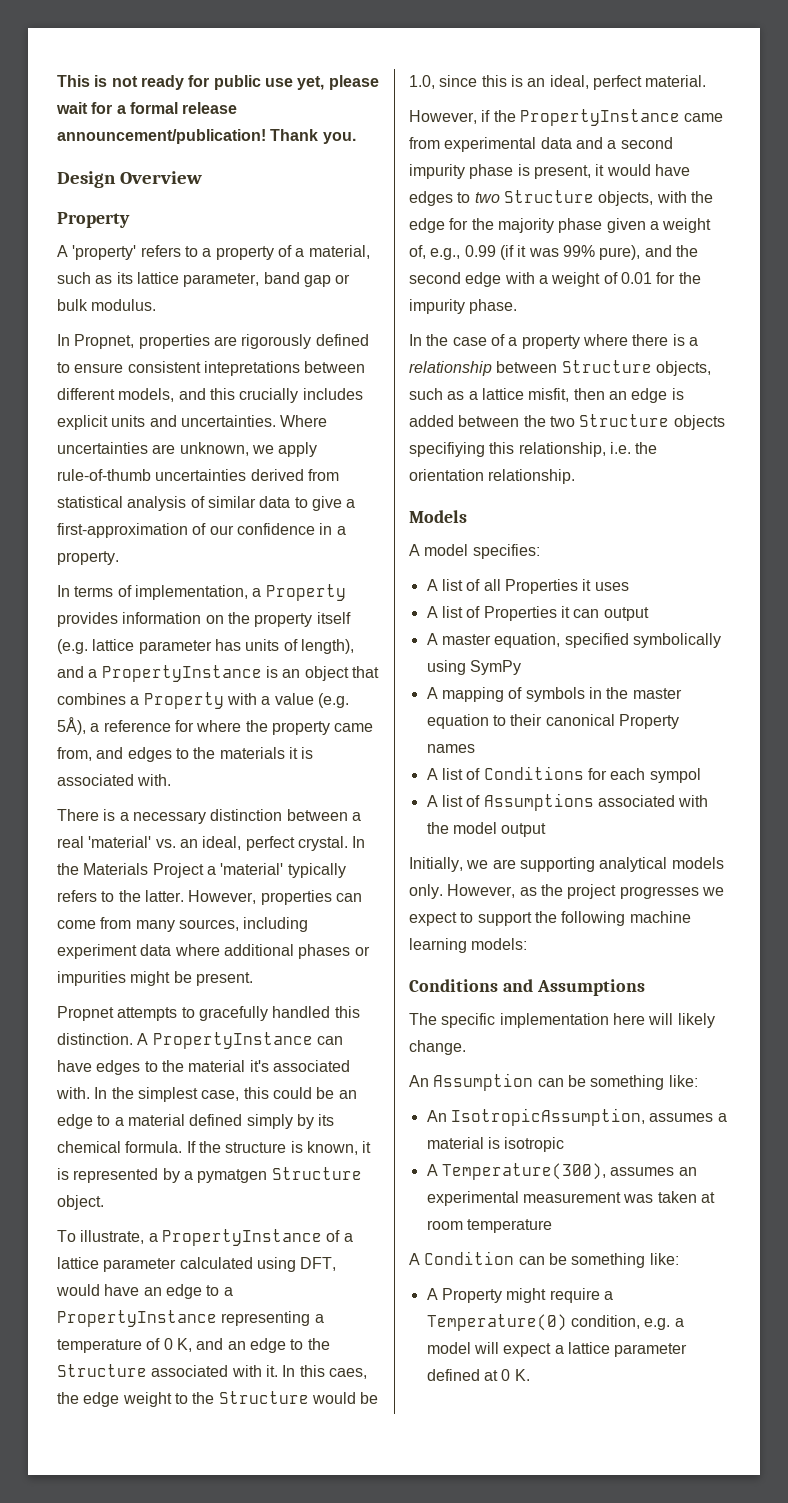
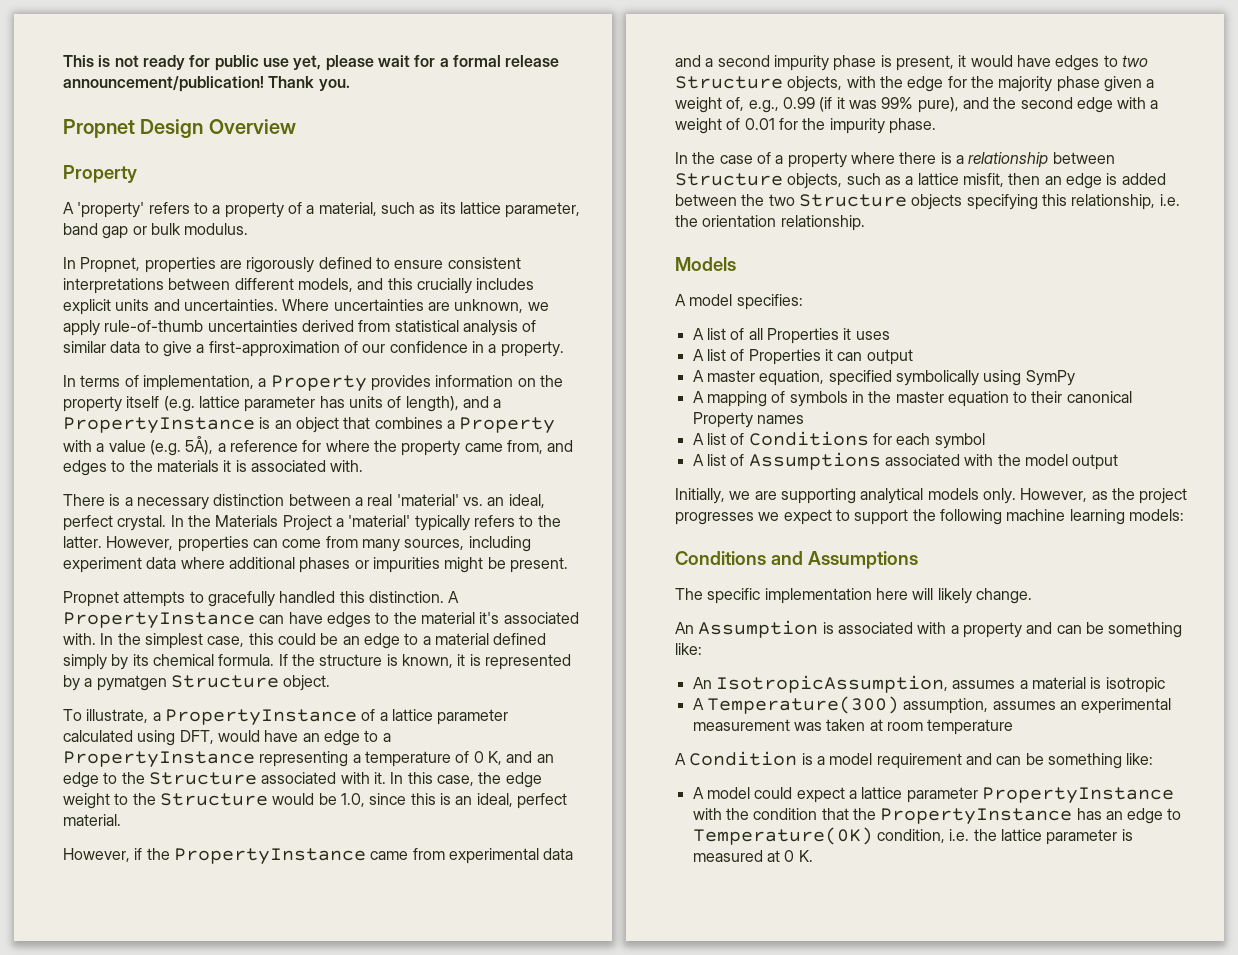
- Design Overview
+ Propnet Design Overview
- In Propnet, properties are rigorously defined to ensure consistent intepretations between different models, and this crucially includes explicit units and uncertainties.
+ In Propnet, properties are rigorously defined to ensure consistent interpretations between different models, and this crucially includes explicit units and uncertainties.
- In this caes, the edge weight to the Structure would be 1.0, since this is an ideal, perfect material.
+ In this case, the edge weight to the Structure would be 1.0, since this is an ideal, perfect material.
- In the case of a property where there is a relationship between Structure objects, such as a lattice misfit, then an edge is added between the two Structure objects specifiying this relationship, i.e. the orientation relationship.
+ In the case of a property where there is a relationship between Structure objects, such as a lattice misfit, then an edge is added between the two Structure objects specifying this relationship, i.e. the orientation relationship.
- A list of Conditions for each sympol
+ A list of Conditions for each symbol
- An Assumption can be something like:
+ An Assumption is associated with a property and can be something like:
- A Temperature(300), assumes an experimental measurement was taken at room temperature
+ A Temperature(300) assumption, assumes an experimental measurement was taken at room temperature
- A Condition can be something like:
+ A Condition is a model requirement and can be something like:
- A Property might require a Temperature(0) condition, e.g. a model will expect a lattice parameter defined at 0 K.
+ A model could expect a lattice parameter PropertyInstance with the condition that the PropertyInstance has an edge to Temperature(0K) condition, i.e. the lattice parameter is measured at 0 K.

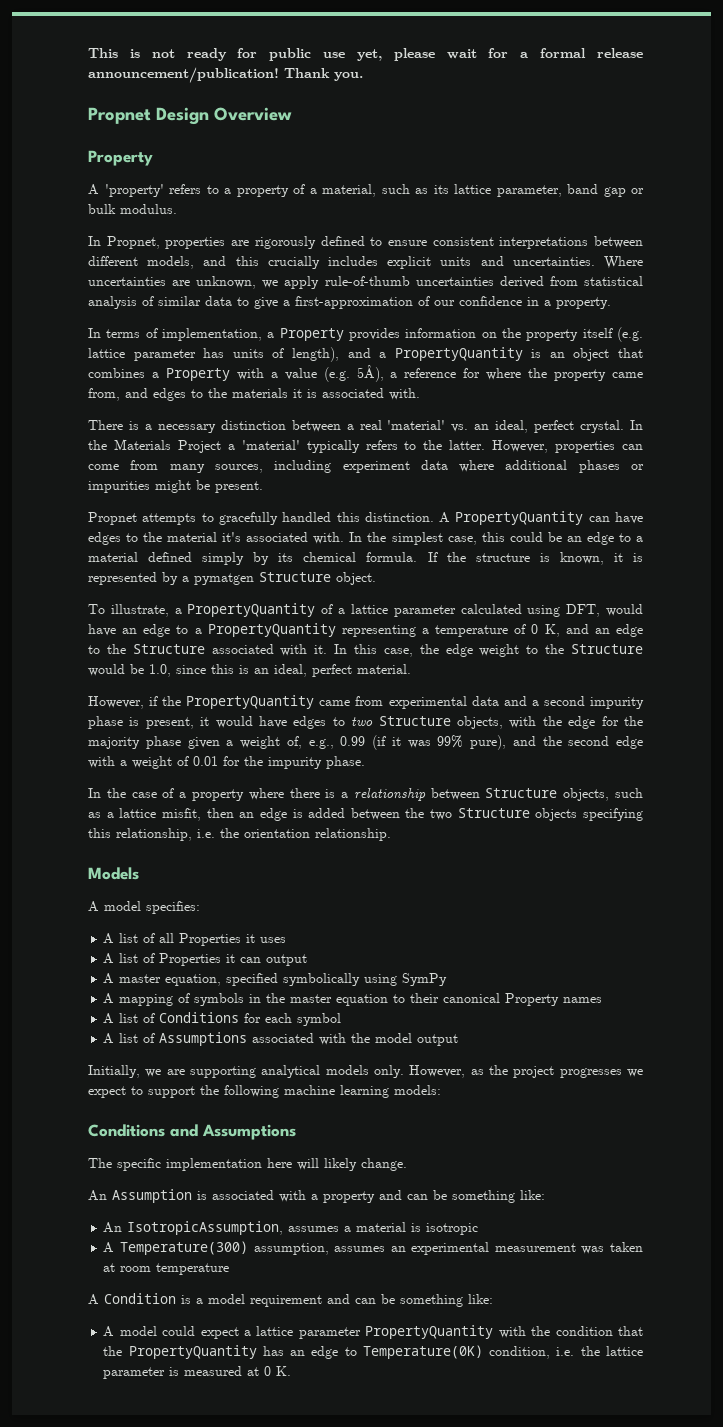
- In terms of implementation, a Property provides information on the property itself (e.g. lattice parameter has units of length), and a PropertyInstance is an object that combines a Property with a value (e.g. 5Å), a reference for where the property came from, and edges to the materials it is associated with.
+ In terms of implementation, a Property provides information on the property itself (e.g. lattice parameter has units of length), and a PropertyQuantity is an object that combines a Property with a value (e.g. 5Å), a reference for where the property came from, and edges to the materials it is associated with.
- A PropertyInstance can have edges to the material it's associated with.
+ A PropertyQuantity can have edges to the material it's associated with.
- To illustrate, a PropertyInstance of a lattice parameter calculated using DFT, would have an edge to a PropertyInstance representing a temperature of 0 K, and an edge to the Structure associated with it.
+ To illustrate, a PropertyQuantity of a lattice parameter calculated using DFT, would have an edge to a PropertyQuantity representing a temperature of 0 K, and an edge to the Structure associated with it.
- However, if the PropertyInstance came from experimental data and a second impurity phase is present, it would have edges to two Structure objects, with the edge for the majority phase given a weight of, e.g., 0.99 (if it was 99% pure), and the second edge with a weight of 0.01 for the impurity phase.
+ However, if the PropertyQuantity came from experimental data and a second impurity phase is present, it would have edges to two Structure objects, with the edge for the majority phase given a weight of, e.g., 0.99 (if it was 99% pure), and the second edge with a weight of 0.01 for the impurity phase.
- A model could expect a lattice parameter PropertyInstance with the condition that the PropertyInstance has an edge to Temperature(0K) condition, i.e. the lattice parameter is measured at 0 K.
+ A model could expect a lattice parameter PropertyQuantity with the condition that the PropertyQuantity has an edge to Temperature(0K) condition, i.e. the lattice parameter is measured at 0 K.

